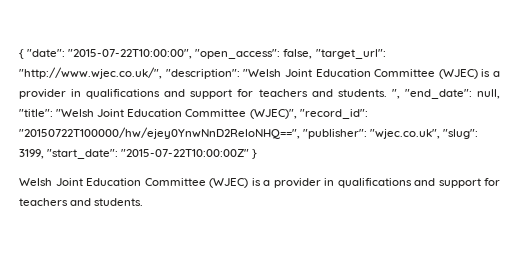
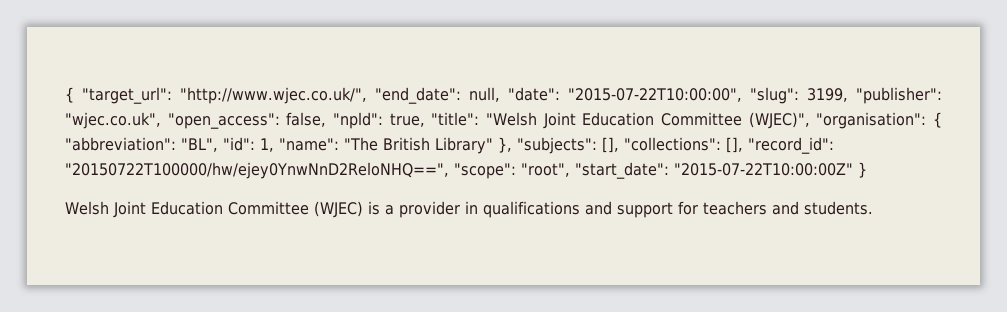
- { "date": "2015-07-22T10:00:00", "open_access": false, "target_url": "http://www.wjec.co.uk/", "description": "Welsh Joint Education Committee (WJEC) is a provider in qualifications and support for teachers and students. ", "end_date": null, "title": "Welsh Joint Education Committee (WJEC)", "record_id": "20150722T100000/hw/ejey0YnwNnD2ReloNHQ==", "publisher": "wjec.co.uk", "slug": 3199, "start_date": "2015-07-22T10:00:00Z" }
+ { "target_url": "http://www.wjec.co.uk/", "end_date": null, "date": "2015-07-22T10:00:00", "slug": 3199, "publisher": "wjec.co.uk", "open_access": false, "npld": true, "title": "Welsh Joint Education Committee (WJEC)", "organisation": { "abbreviation": "BL", "id": 1, "name": "The British Library" }, "subjects": [], "collections": [], "record_id": "20150722T100000/hw/ejey0YnwNnD2ReloNHQ==", "scope": "root", "start_date": "2015-07-22T10:00:00Z" }

